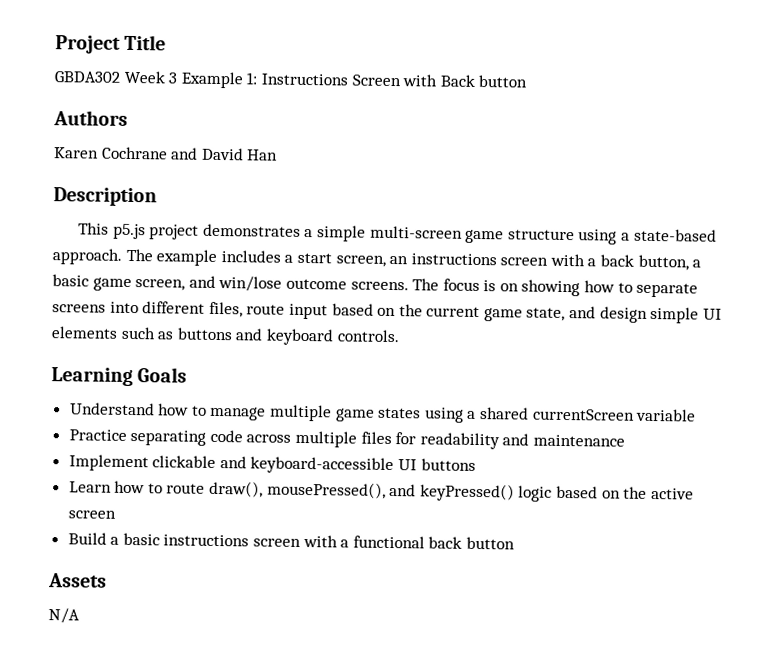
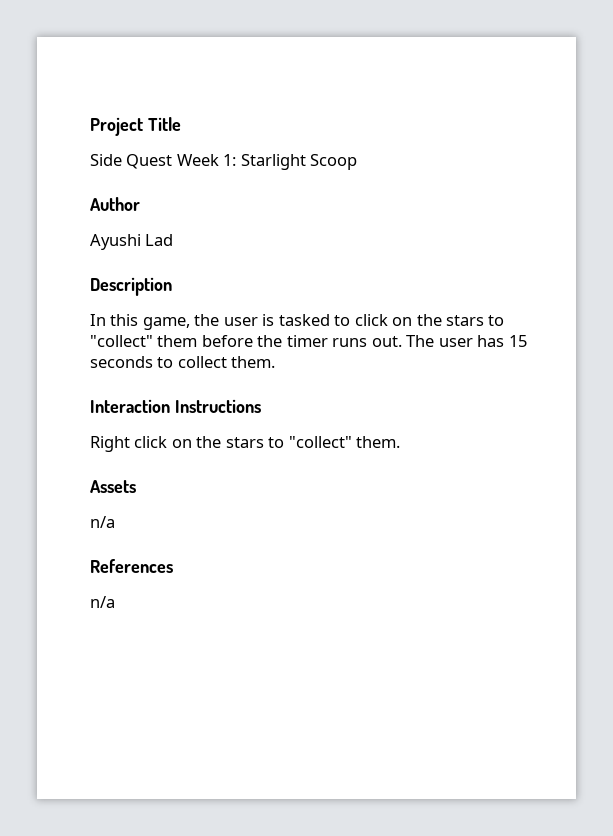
- GBDA302 Week 3 Example 1: Instructions Screen with Back button
- Authors
- Karen Cochrane and David Han
+ Side Quest Week 1: Starlight Scoop
+ Author
+ Ayushi Lad
  Description
- This p5.js project demonstrates a simple multi-screen game structure using a state-based approach. The example includes a start screen, an instructions screen with a back button, a basic game screen, and win/lose outcome screens. The focus is on showing how to separate screens into different files, route input based on the current game state, and design simple UI elements such as buttons and keyboard controls.
- Learning Goals
- Understand how to manage multiple game states using a shared currentScreen variable
- Practice separating code across multiple files for readability and maintenance
- Implement clickable and keyboard-accessible UI buttons
- Learn how to route draw(), mousePressed(), and keyPressed() logic based on the active screen
- Build a basic instructions screen with a functional back button
+ In this game, the user is tasked to click on the stars to "collect" them before the timer runs out. The user has 15 seconds to collect them.
+ Interaction Instructions
+ Right click on the stars to "collect" them.
  Assets
- N/A
+ n/a
+ References
+ n/a

